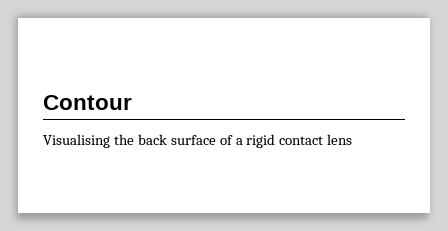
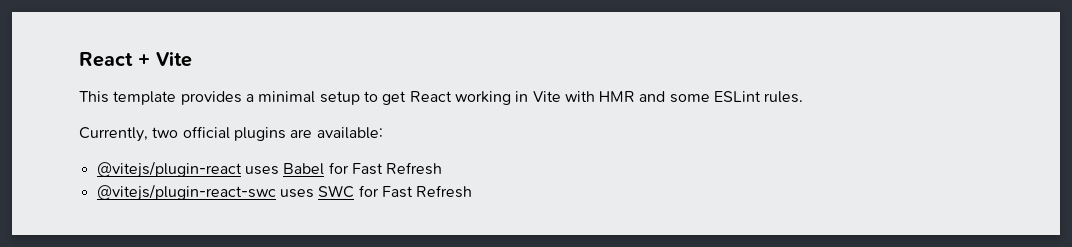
- Contour
- Visualising the back surface of a rigid contact lens
+ React + Vite
+ This template provides a minimal setup to get React working in Vite with HMR and some ESLint rules.
+ Currently, two official plugins are available:
+ @vitejs/plugin-react uses Babel for Fast Refresh
+ @vitejs/plugin-react-swc uses SWC for Fast Refresh

